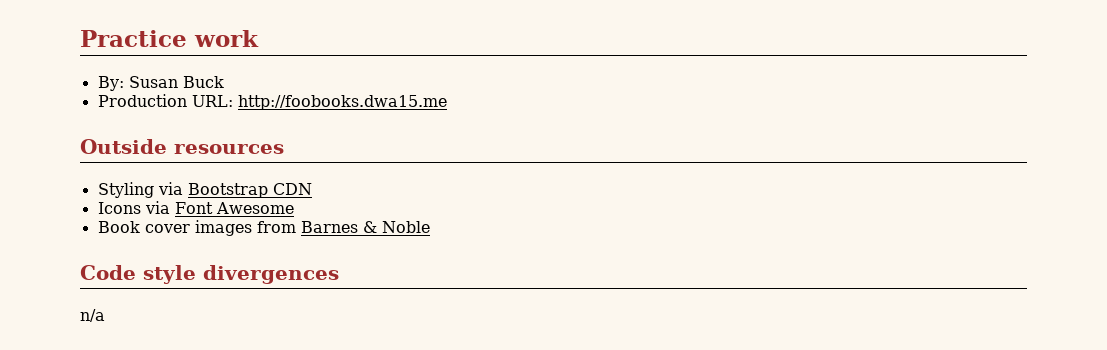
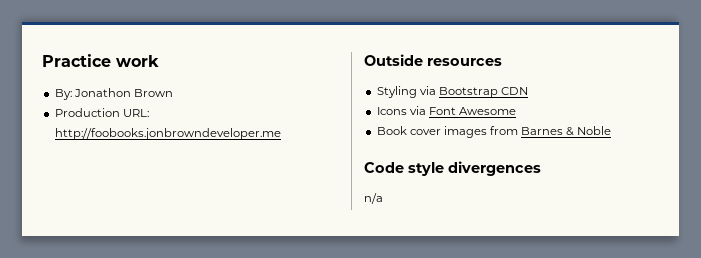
- By: Susan Buck
+ By: Jonathon Brown
- Production URL: http://foobooks.dwa15.me
+ Production URL: http://foobooks.jonbrowndeveloper.me

